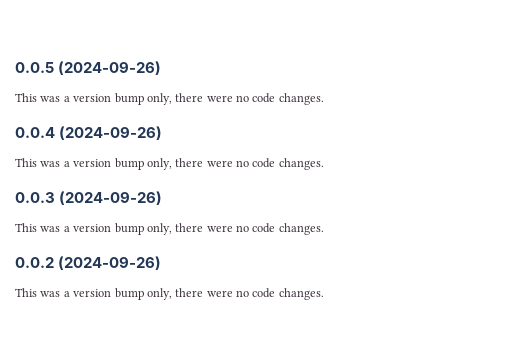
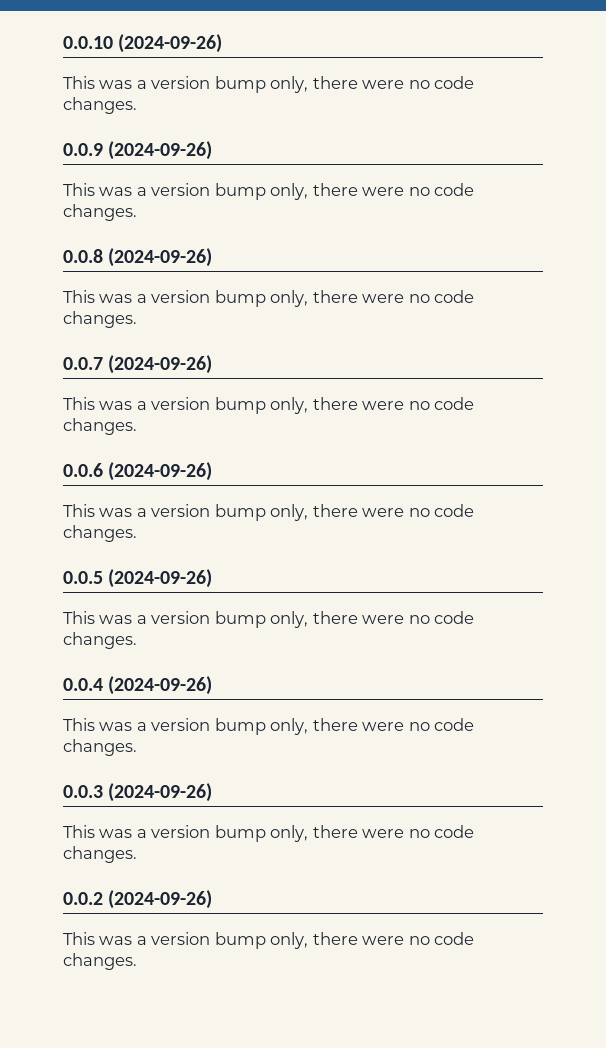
+ 0.0.10 (2024-09-26)
+ This was a version bump only, there were no code changes.
+ 0.0.9 (2024-09-26)
+ This was a version bump only, there were no code changes.
+ 0.0.8 (2024-09-26)
+ This was a version bump only, there were no code changes.
+ 0.0.7 (2024-09-26)
+ This was a version bump only, there were no code changes.
+ 0.0.6 (2024-09-26)
+ This was a version bump only, there were no code changes.

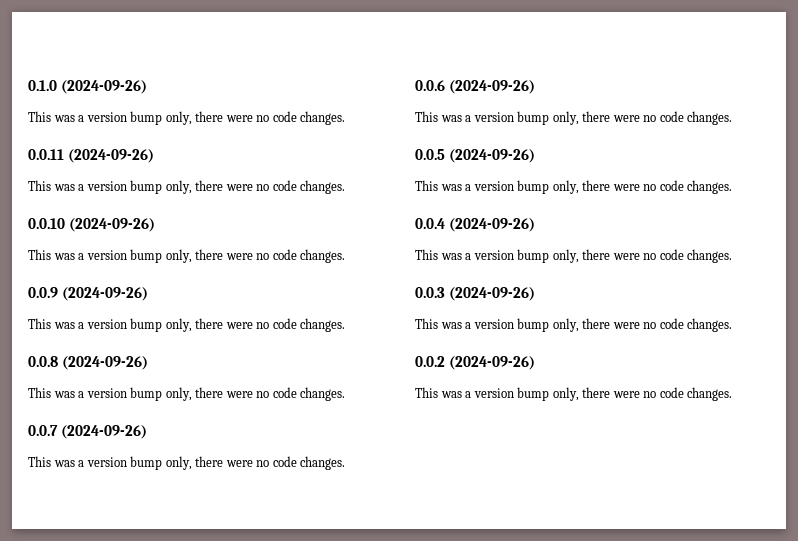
+ 0.1.0 (2024-09-26)
+ This was a version bump only, there were no code changes.
+ 0.0.11 (2024-09-26)
+ This was a version bump only, there were no code changes.

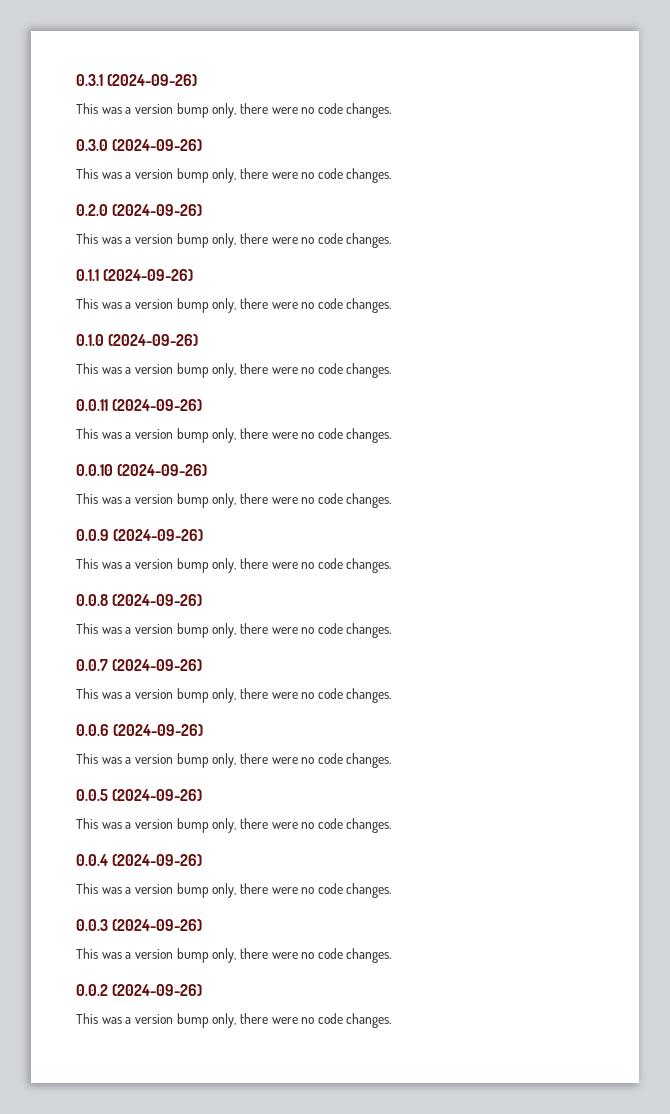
+ 0.3.1 (2024-09-26)
+ This was a version bump only, there were no code changes.
+ 0.3.0 (2024-09-26)
+ This was a version bump only, there were no code changes.
+ 0.2.0 (2024-09-26)
+ This was a version bump only, there were no code changes.
+ 0.1.1 (2024-09-26)
+ This was a version bump only, there were no code changes.

